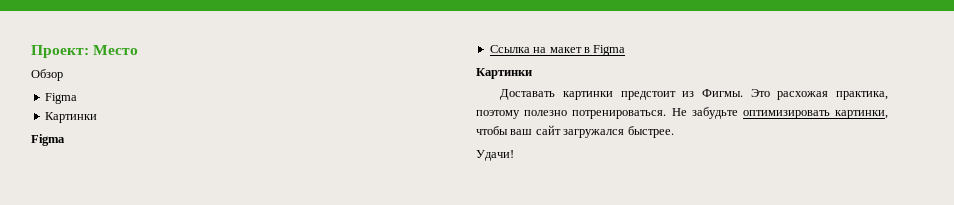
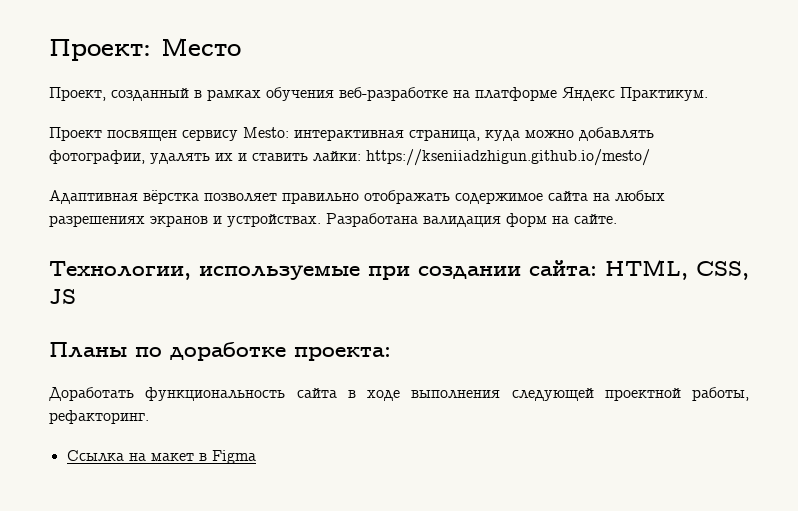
- Обзор
- Figma
- Картинки
- Figma
+ Проект, созданный в рамках обучения веб-разработке на платформе Яндекс Практикум.
+ Проект посвящен сервису Mesto: интерактивная страница, куда можно добавлять фотографии, удалять их и ставить лайки: https://kseniiadzhigun.github.io/mesto/
+ Адаптивная вёрстка позволяет правильно отображать содержимое сайта на любых разрешениях экранов и устройствах. Разработана валидация форм на сайте.
+ Технологии, используемые при создании сайта: HTML, CSS, JS
+ Планы по доработке проекта:
+ Доработать функциональность сайта в ходе выполнения следующей проектной работы, рефакторинг.
  Ссылка на макет в Figma
- Картинки
- Доставать картинки предстоит из Фигмы. Это расхожая практика, поэтому полезно потренироваться. Не забудьте оптимизировать картинки, чтобы ваш сайт загружался быстрее.
- Удачи!

